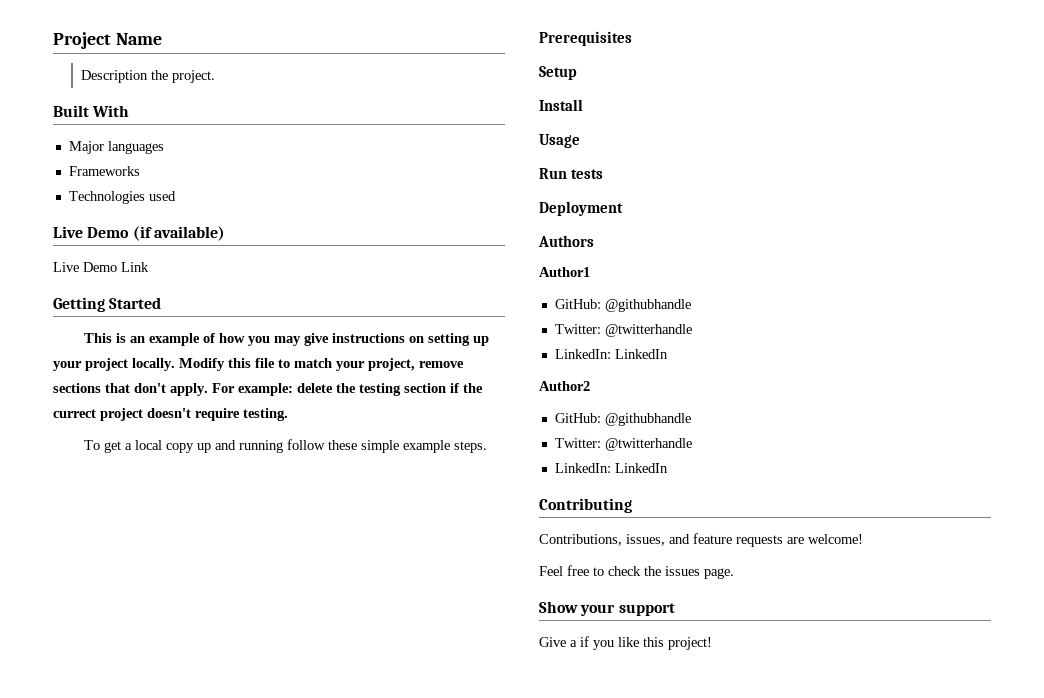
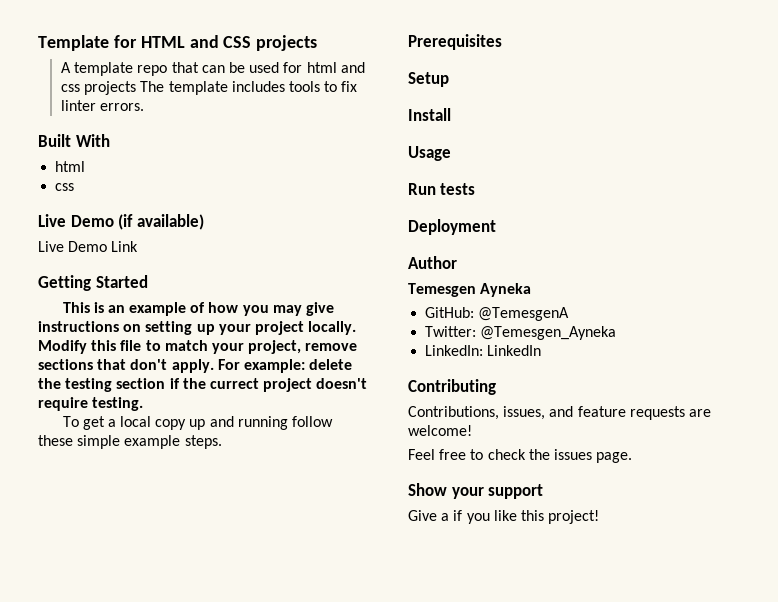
- Project Name
- Description the project.
+ Template for HTML and CSS projects
+ A template repo that can be used for html and css projects The template includes tools to fix linter errors.
  Built With
- Major languages
- Frameworks
- Technologies used
+ html
+ css
- Authors
- Author1
- GitHub: @githubhandle
- Twitter: @twitterhandle
- LinkedIn: LinkedIn
- Author2
- GitHub: @githubhandle
- Twitter: @twitterhandle
+ Author
+ Temesgen Ayneka
+ GitHub: @TemesgenA
+ Twitter: @Temesgen_Ayneka

